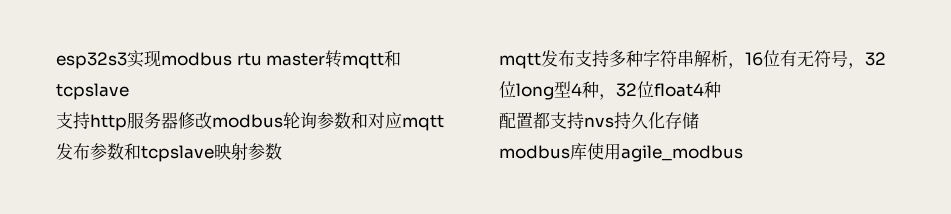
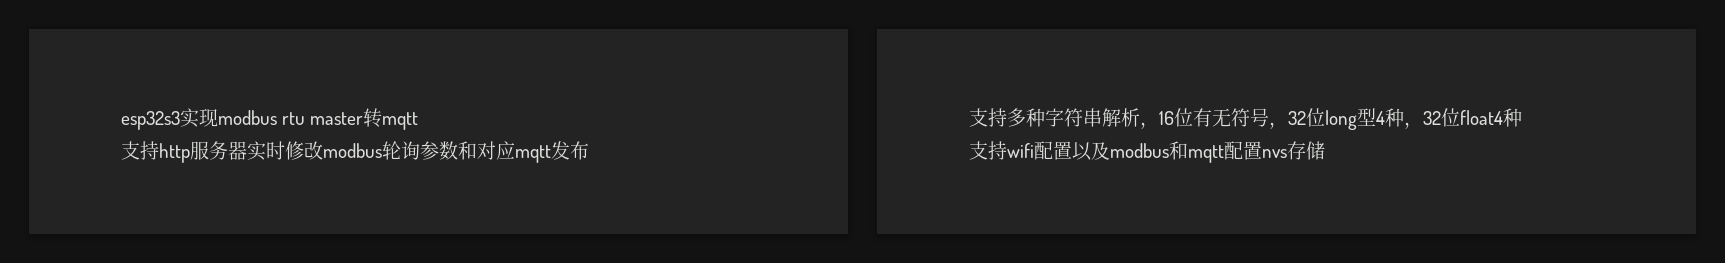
- esp32s3实现modbus rtu master转mqtt和tcpslave
+ esp32s3实现modbus rtu master转mqtt
- 支持http服务器修改modbus轮询参数和对应mqtt发布参数和tcpslave映射参数
- mqtt发布支持多种字符串解析，16位有无符号，32位long型4种，32位float4种
+ 支持http服务器实时修改modbus轮询参数和对应mqtt发布
+ 支持多种字符串解析，16位有无符号，32位long型4种，32位float4种
- 配置都支持nvs持久化存储
- modbus库使用agile_modbus
+ 支持wifi配置以及modbus和mqtt配置nvs存储

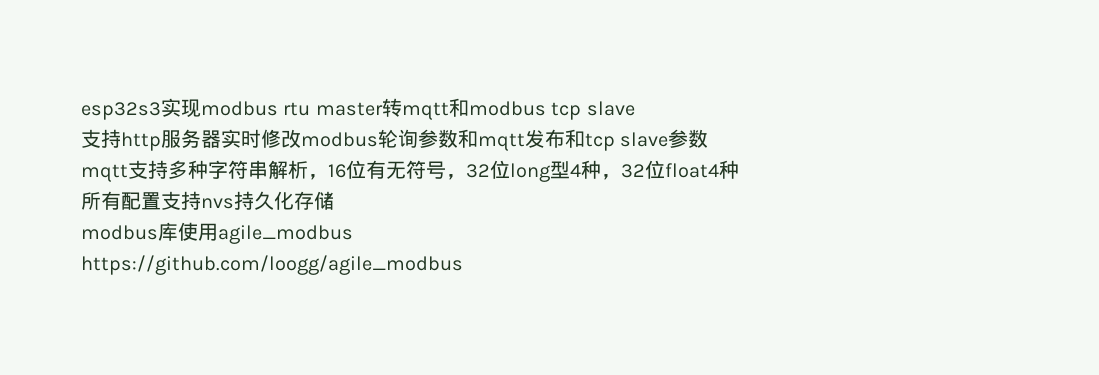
- esp32s3实现modbus rtu master转mqtt
+ esp32s3实现modbus rtu master转mqtt和modbus tcp slave
- 支持http服务器实时修改modbus轮询参数和对应mqtt发布
- 支持多种字符串解析，16位有无符号，32位long型4种，32位float4种
+ 支持http服务器实时修改modbus轮询参数和mqtt发布和tcp slave参数
+ mqtt支持多种字符串解析，16位有无符号，32位long型4种，32位float4种
- 支持wifi配置以及modbus和mqtt配置nvs存储
+ 所有配置支持nvs持久化存储
+ modbus库使用agile_modbus
+ https://github.com/loogg/agile_modbus

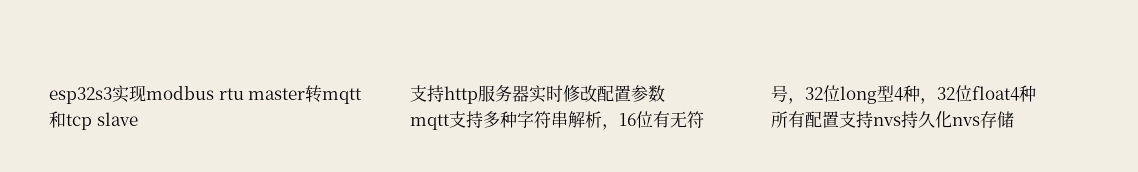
- esp32s3实现modbus rtu master转mqtt和modbus tcp slave
+ esp32s3实现modbus rtu master转mqtt和tcp slave
- 支持http服务器实时修改modbus轮询参数和mqtt发布和tcp slave参数
+ 支持http服务器实时修改配置参数
- 所有配置支持nvs持久化存储
+ 所有配置支持nvs持久化nvs存储
- modbus库使用agile_modbus
- https://github.com/loogg/agile_modbus

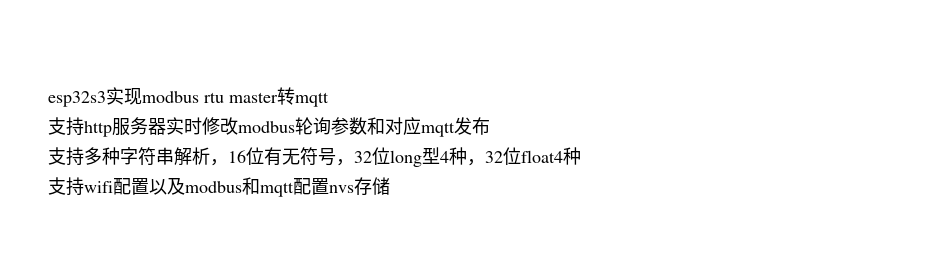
- esp32s3实现modbus rtu master转mqtt和tcp slave
+ esp32s3实现modbus rtu master转mqtt
- 支持http服务器实时修改配置参数
- mqtt支持多种字符串解析，16位有无符号，32位long型4种，32位float4种
+ 支持http服务器实时修改modbus轮询参数和对应mqtt发布
+ 支持多种字符串解析，16位有无符号，32位long型4种，32位float4种
- 所有配置支持nvs持久化nvs存储
+ 支持wifi配置以及modbus和mqtt配置nvs存储

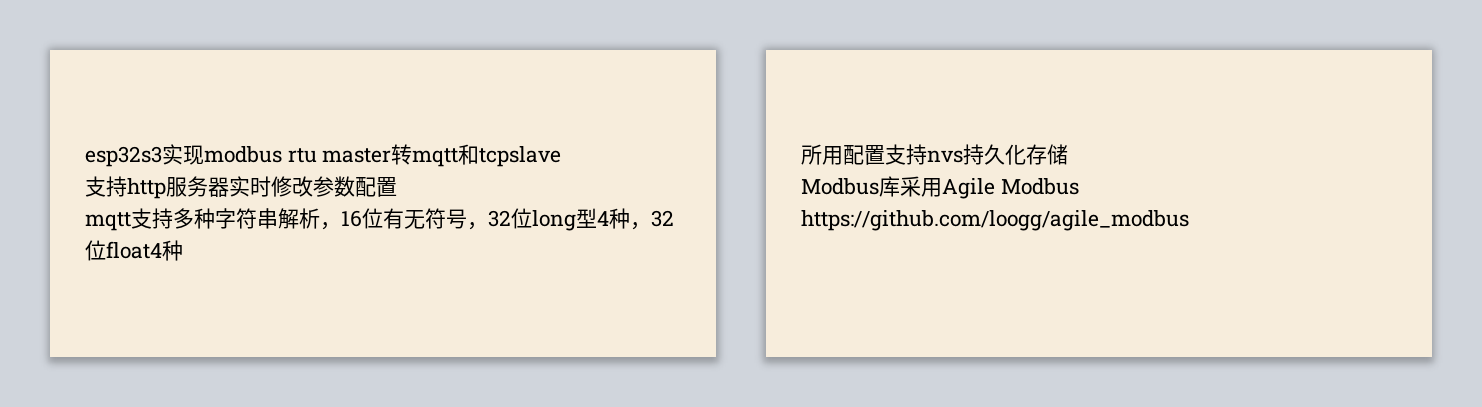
- esp32s3实现modbus rtu master转mqtt
+ esp32s3实现modbus rtu master转mqtt和tcpslave
- 支持http服务器实时修改modbus轮询参数和对应mqtt发布
- 支持多种字符串解析，16位有无符号，32位long型4种，32位float4种
+ 支持http服务器实时修改参数配置
+ mqtt支持多种字符串解析，16位有无符号，32位long型4种，32位float4种
- 支持wifi配置以及modbus和mqtt配置nvs存储
+ 所用配置支持nvs持久化存储
+ Modbus库采用Agile Modbus https://github.com/loogg/agile_modbus

